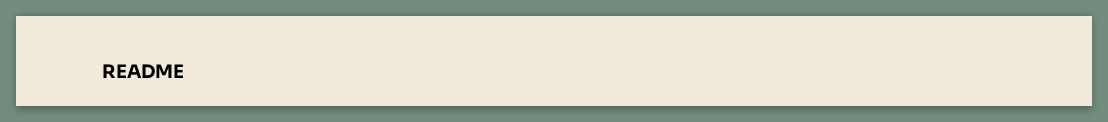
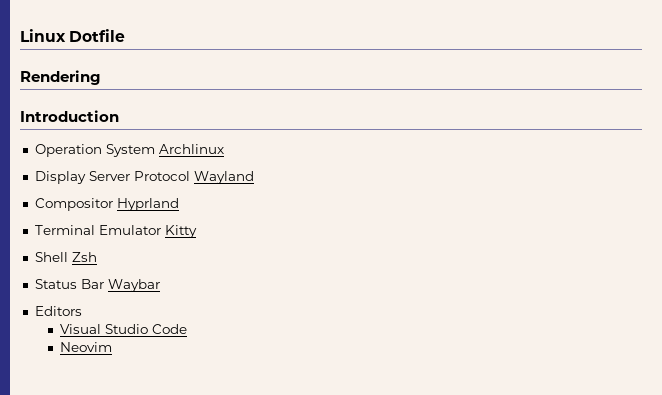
- README
+ Linux Dotfile
+ Rendering
+ Introduction
+ Operation System Archlinux
+ Display Server Protocol Wayland
+ Compositor Hyprland
+ Terminal Emulator Kitty
+ Shell Zsh
+ Status Bar Waybar
+ Editors
+ Visual Studio Code
+ Neovim

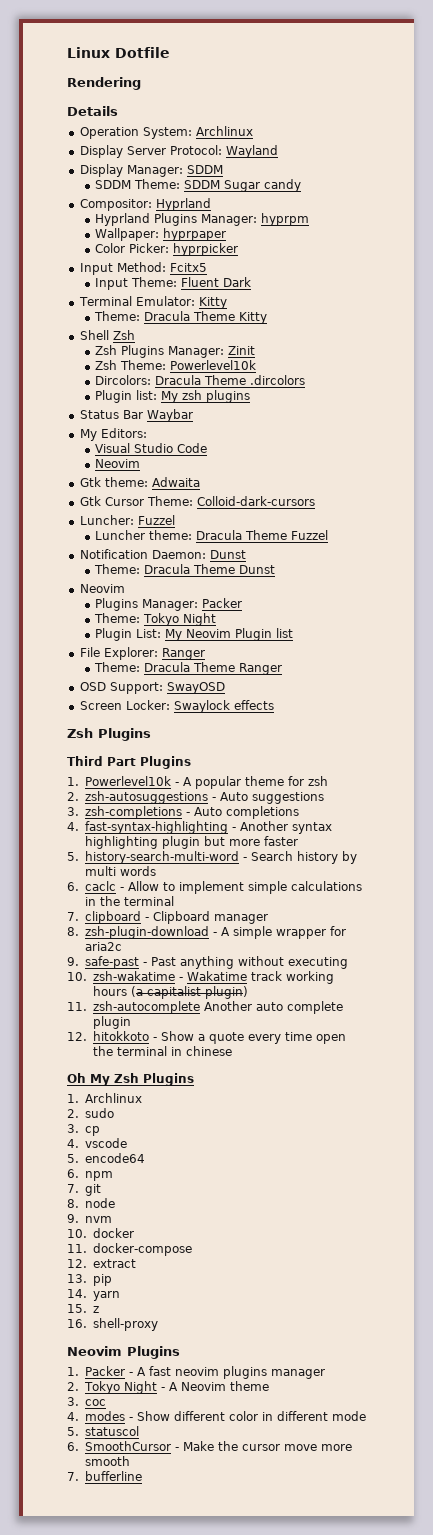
- Introduction
+ Details
- Operation System Archlinux
+ Operation System: Archlinux
- Display Server Protocol Wayland
+ Display Server Protocol: Wayland
- Compositor Hyprland
- Terminal Emulator Kitty
+ Display Manager: SDDM
+ SDDM Theme: SDDM Sugar candy
+ Compositor: Hyprland
+ Hyprland Plugins Manager: hyprpm
+ Wallpaper: hyprpaper
+ Color Picker: hyprpicker
+ Input Method: Fcitx5
+ Input Theme: Fluent Dark
+ Terminal Emulator: Kitty
+ Theme: Dracula Theme Kitty
  Shell Zsh
+ Zsh Plugins Manager: Zinit
+ Zsh Theme: Powerlevel10k
+ Dircolors: Dracula Theme .dircolors
+ Plugin list: My zsh plugins
- Editors
+ My Editors:
+ Gtk theme: Adwaita
+ Gtk Cursor Theme: Colloid-dark-cursors
+ Luncher: Fuzzel
+ Luncher theme: Dracula Theme Fuzzel
+ Notification Daemon: Dunst
+ Theme: Dracula Theme Dunst
+ Neovim
+ Plugins Manager: Packer
+ Theme: Tokyo Night
+ Plugin List: My Neovim Plugin list
+ File Explorer: Ranger
+ Theme: Dracula Theme Ranger
+ OSD Support: SwayOSD
+ Screen Locker: Swaylock effects
+ Zsh Plugins
+ Third Part Plugins
+ 1. Powerlevel10k - A popular theme for zsh
+ 2. zsh-autosuggestions - Auto suggestions
+ 3. zsh-completions - Auto completions
+ 4. fast-syntax-highlighting - Another syntax highlighting plugin but more faster
+ 5. history-search-multi-word - Search history by multi words
+ 6. caclc - Allow to implement simple calculations in the terminal
+ 7. clipboard - Clipboard manager
+ 8. zsh-plugin-download - A simple wrapper for aria2c
+ 9. safe-past - Past anything without executing
+ 10. zsh-wakatime - Wakatime track working hours (a capitalist plugin)
+ 11. zsh-autocomplete Another auto complete plugin
+ 12. hitokkoto - Show a quote every time open the terminal in chinese
+ Oh My Zsh Plugins
+ 1. Archlinux
+ 2. sudo
+ 3. cp
+ 4. vscode
+ 5. encode64
+ 6. npm
+ 7. git
+ 8. node
+ 9. nvm
+ 10. docker
+ 11. docker-compose
+ 12. extract
+ 13. pip
+ 14. yarn
+ 15. z
+ 16. shell-proxy
+ Neovim Plugins
+ 1. Packer - A fast neovim plugins manager
+ 2. Tokyo Night - A Neovim theme
+ 3. coc
+ 4. modes - Show different color in different mode
+ 5. statuscol
+ 6. SmoothCursor - Make the cursor move more smooth
+ 7. bufferline

